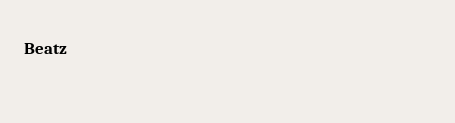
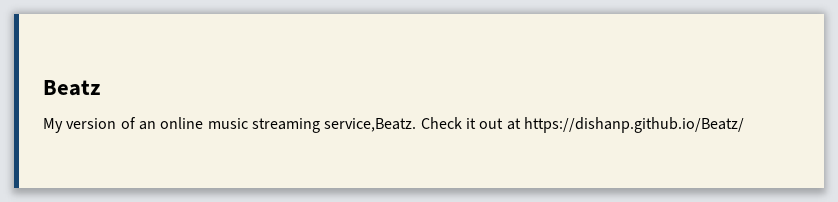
+ My version of an online music streaming service,Beatz. Check it out at https://dishanp.github.io/Beatz/

